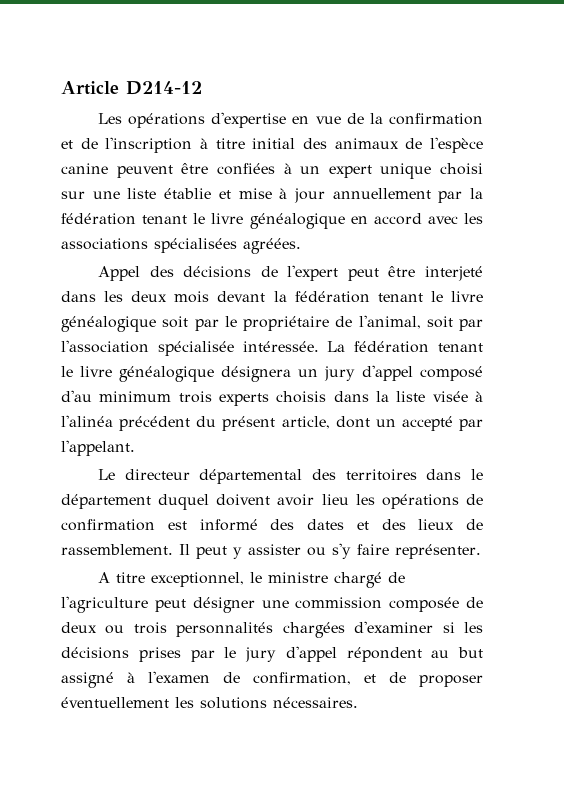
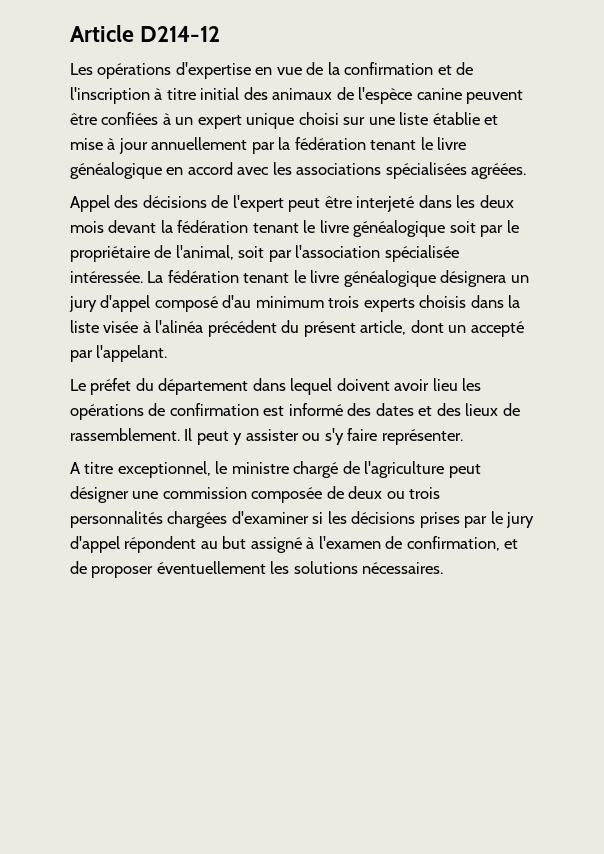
- Le directeur départemental des territoires dans le département duquel doivent avoir lieu les opérations de confirmation est informé des dates et des lieux de rassemblement.
+ Le préfet du département dans lequel doivent avoir lieu les opérations de confirmation est informé des dates et des lieux de rassemblement.

